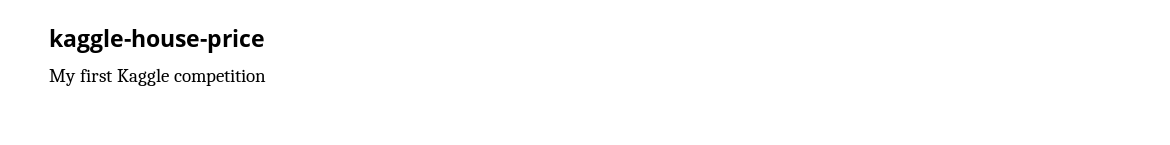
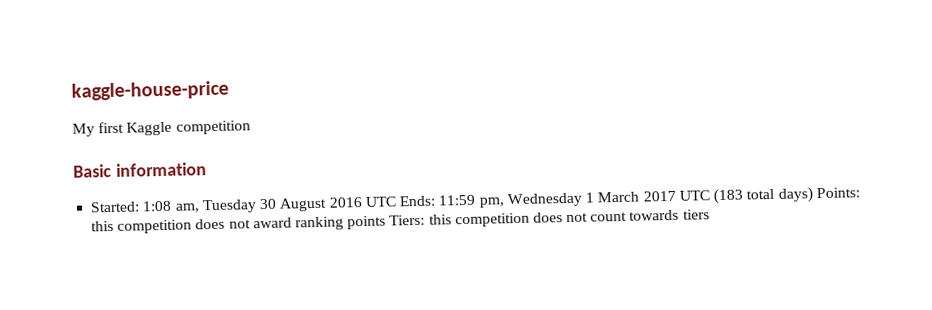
+ Basic information
+ Started: 1:08 am, Tuesday 30 August 2016 UTC Ends: 11:59 pm, Wednesday 1 March 2017 UTC (183 total days) Points: this competition does not award ranking points Tiers: this competition does not count towards tiers

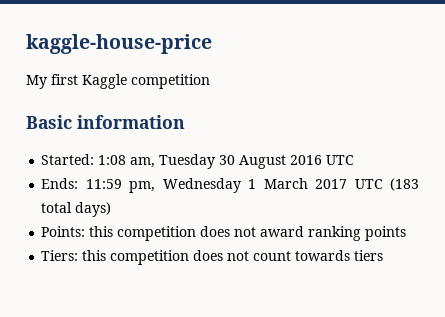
- Started: 1:08 am, Tuesday 30 August 2016 UTC Ends: 11:59 pm, Wednesday 1 March 2017 UTC (183 total days) Points: this competition does not award ranking points Tiers: this competition does not count towards tiers
+ Started: 1:08 am, Tuesday 30 August 2016 UTC
+ Ends: 11:59 pm, Wednesday 1 March 2017 UTC (183 total days)
+ Points: this competition does not award ranking points
+ Tiers: this competition does not count towards tiers

